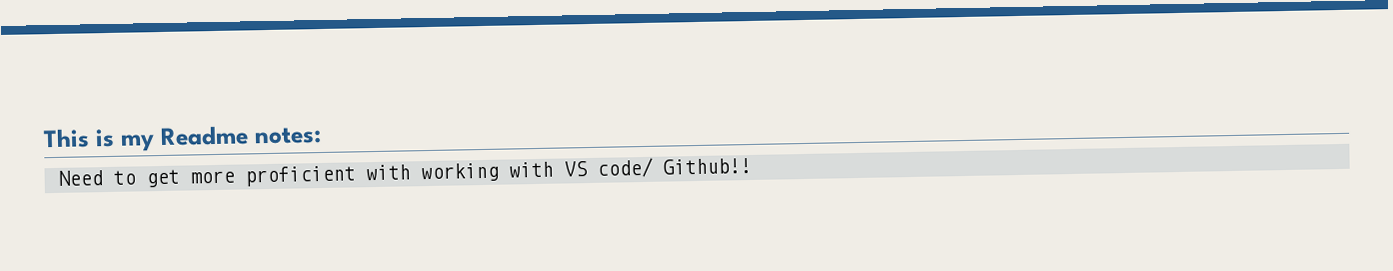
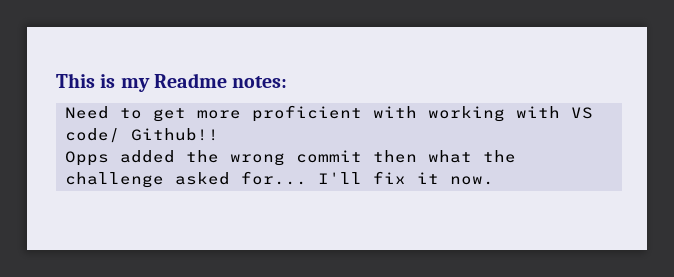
+ Opps added the wrong commit then what the challenge asked for... I'll fix it now.

